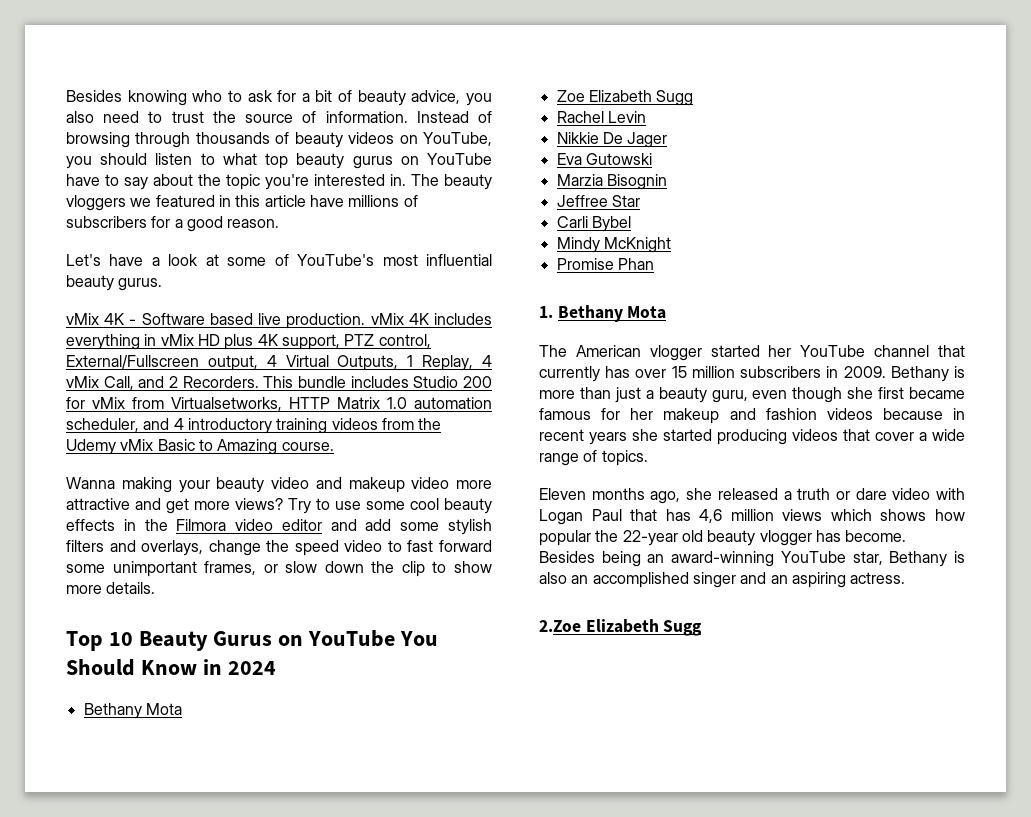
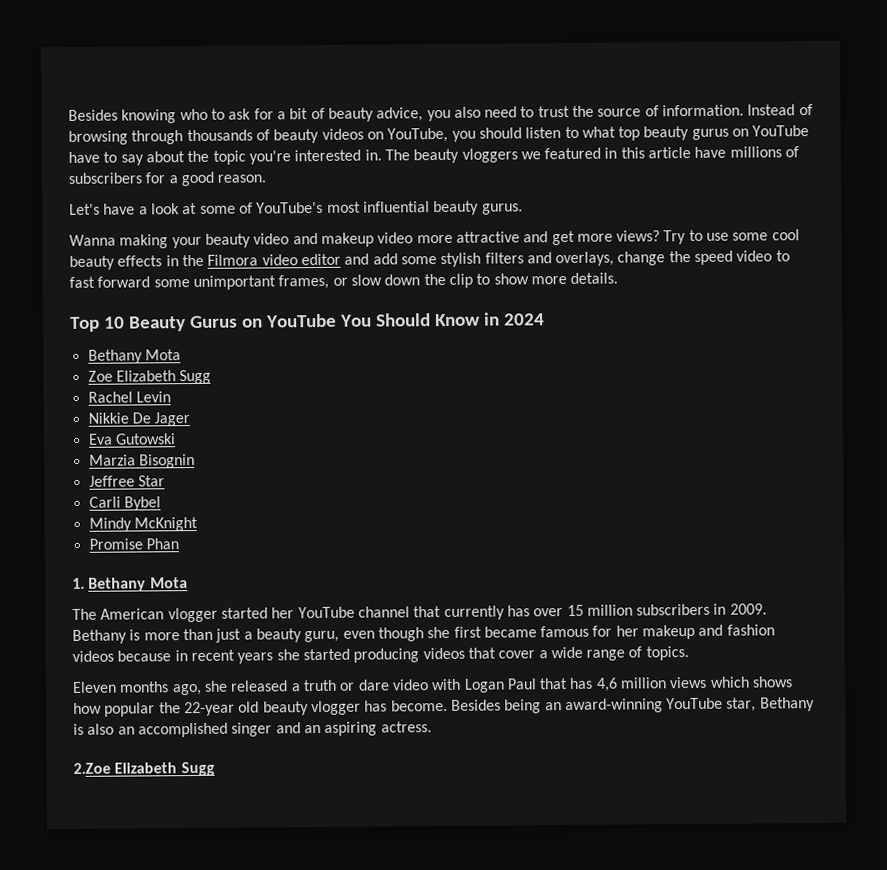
- vMix 4K - Software based live production. vMix 4K includes everything in vMix HD plus 4K support, PTZ control, External/Fullscreen output, 4 Virtual Outputs, 1 Replay, 4 vMix Call, and 2 Recorders. This bundle includes Studio 200 for vMix from Virtualsetworks, HTTP Matrix 1.0 automation scheduler, and 4 introductory training videos from the Udemy vMix Basic to Amazing course.

